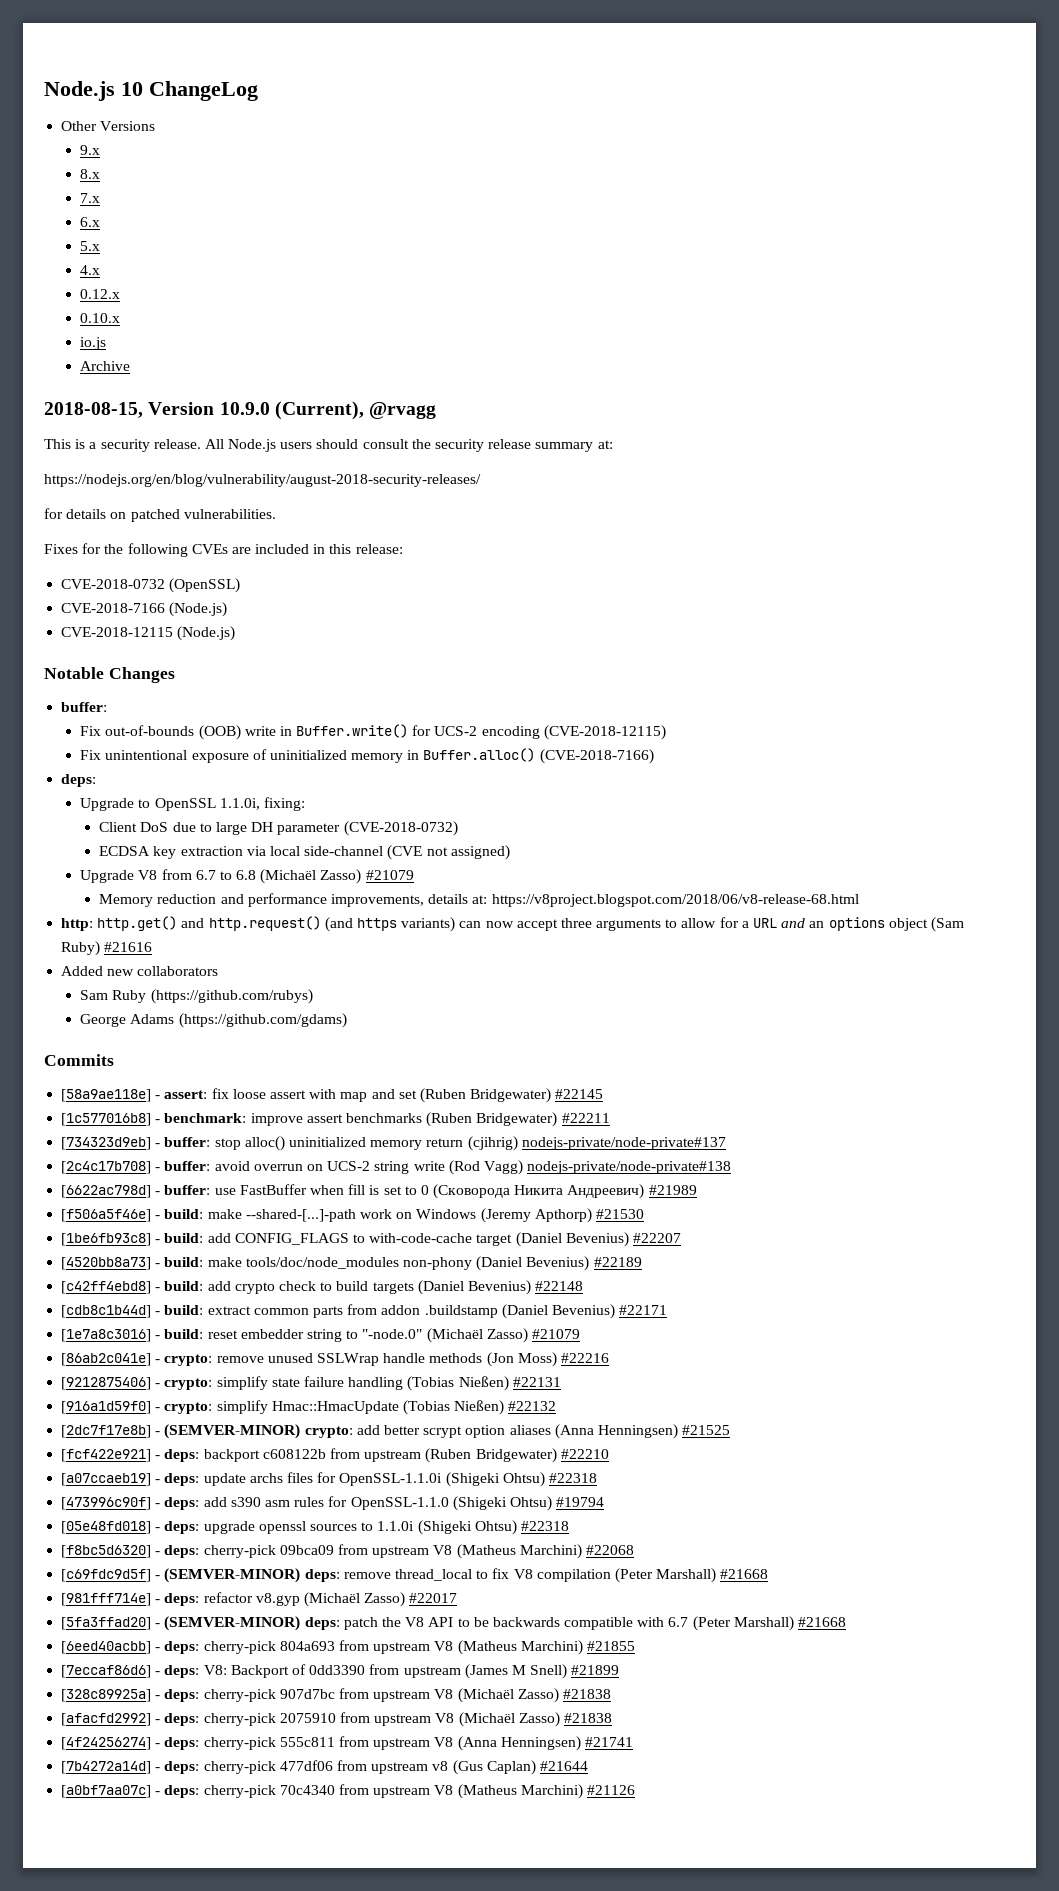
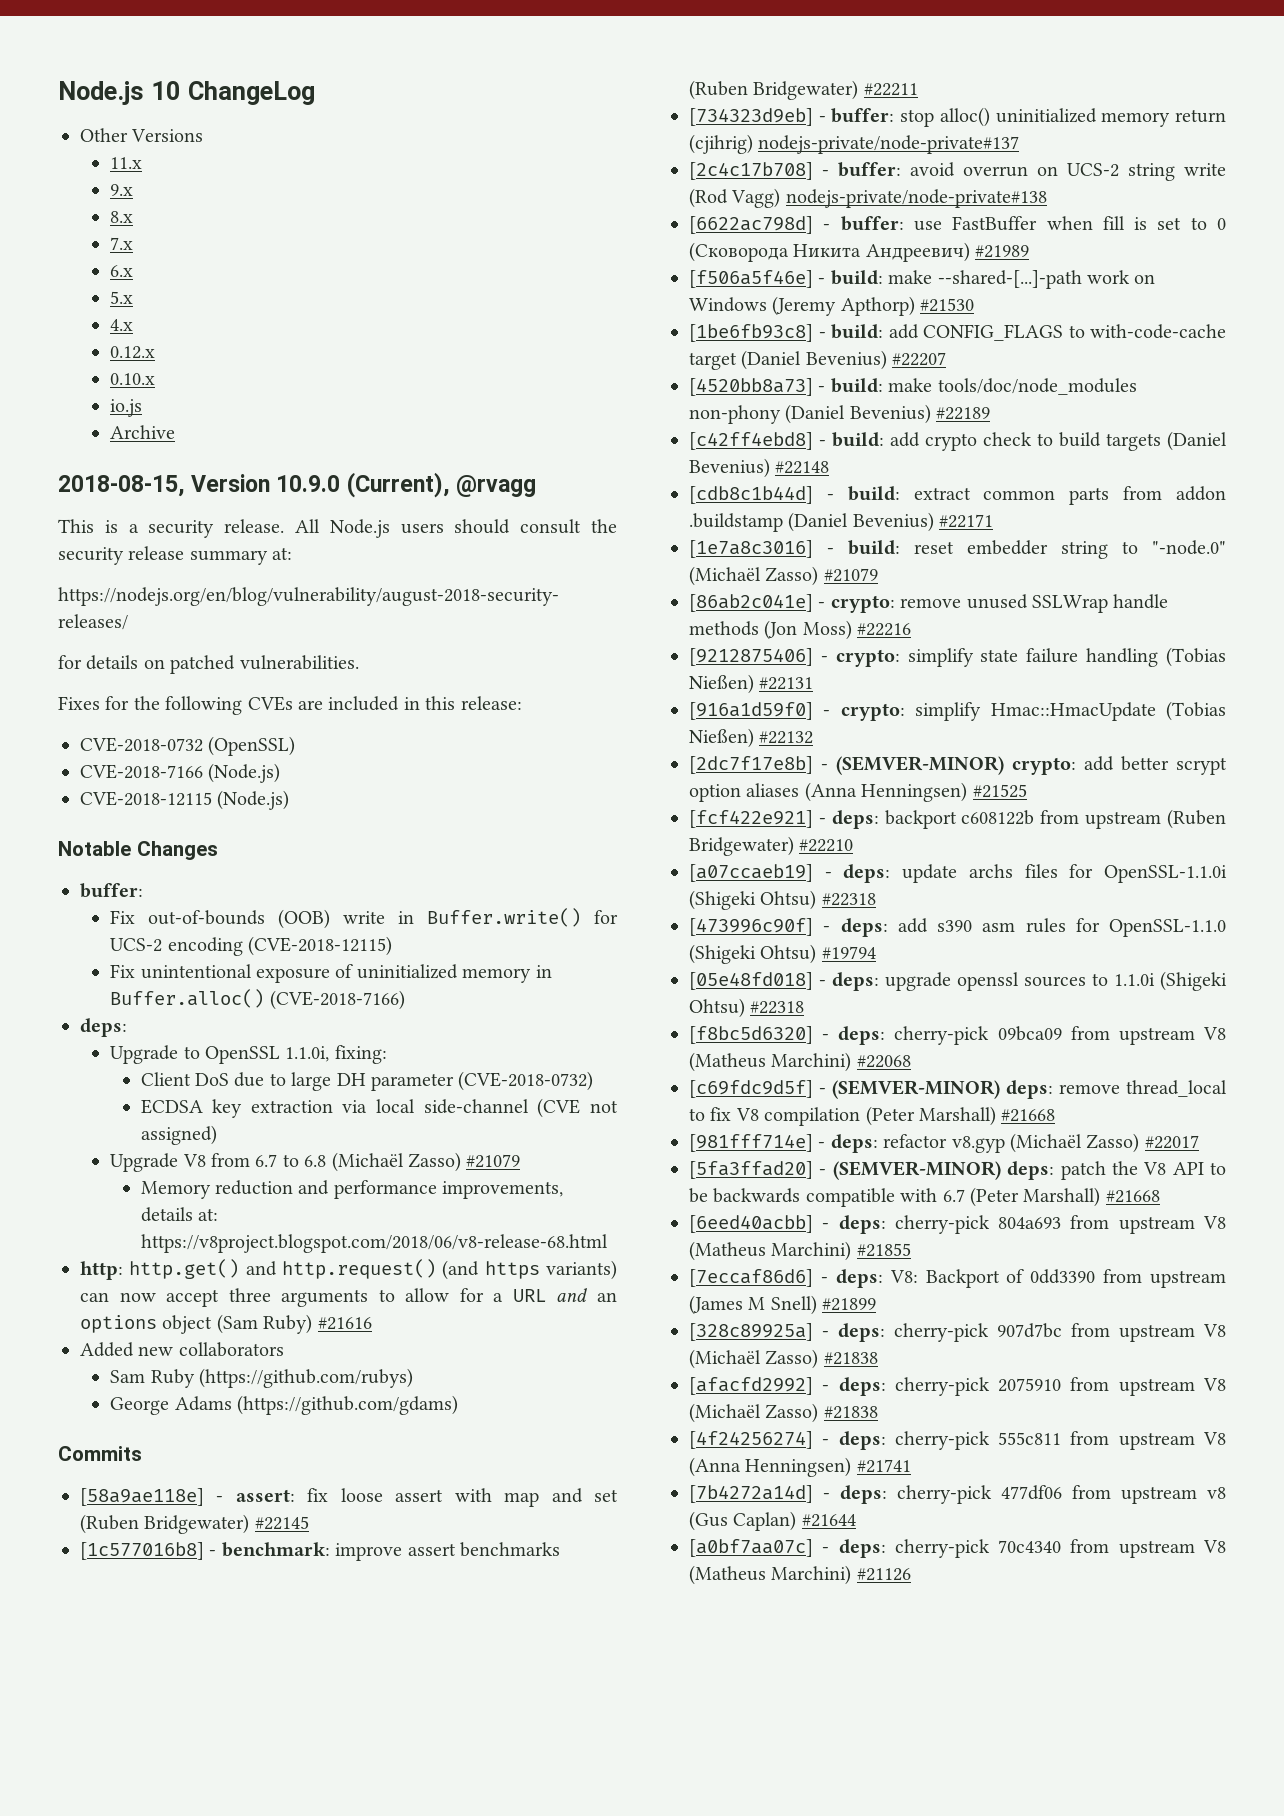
+ 11.x

